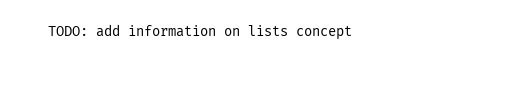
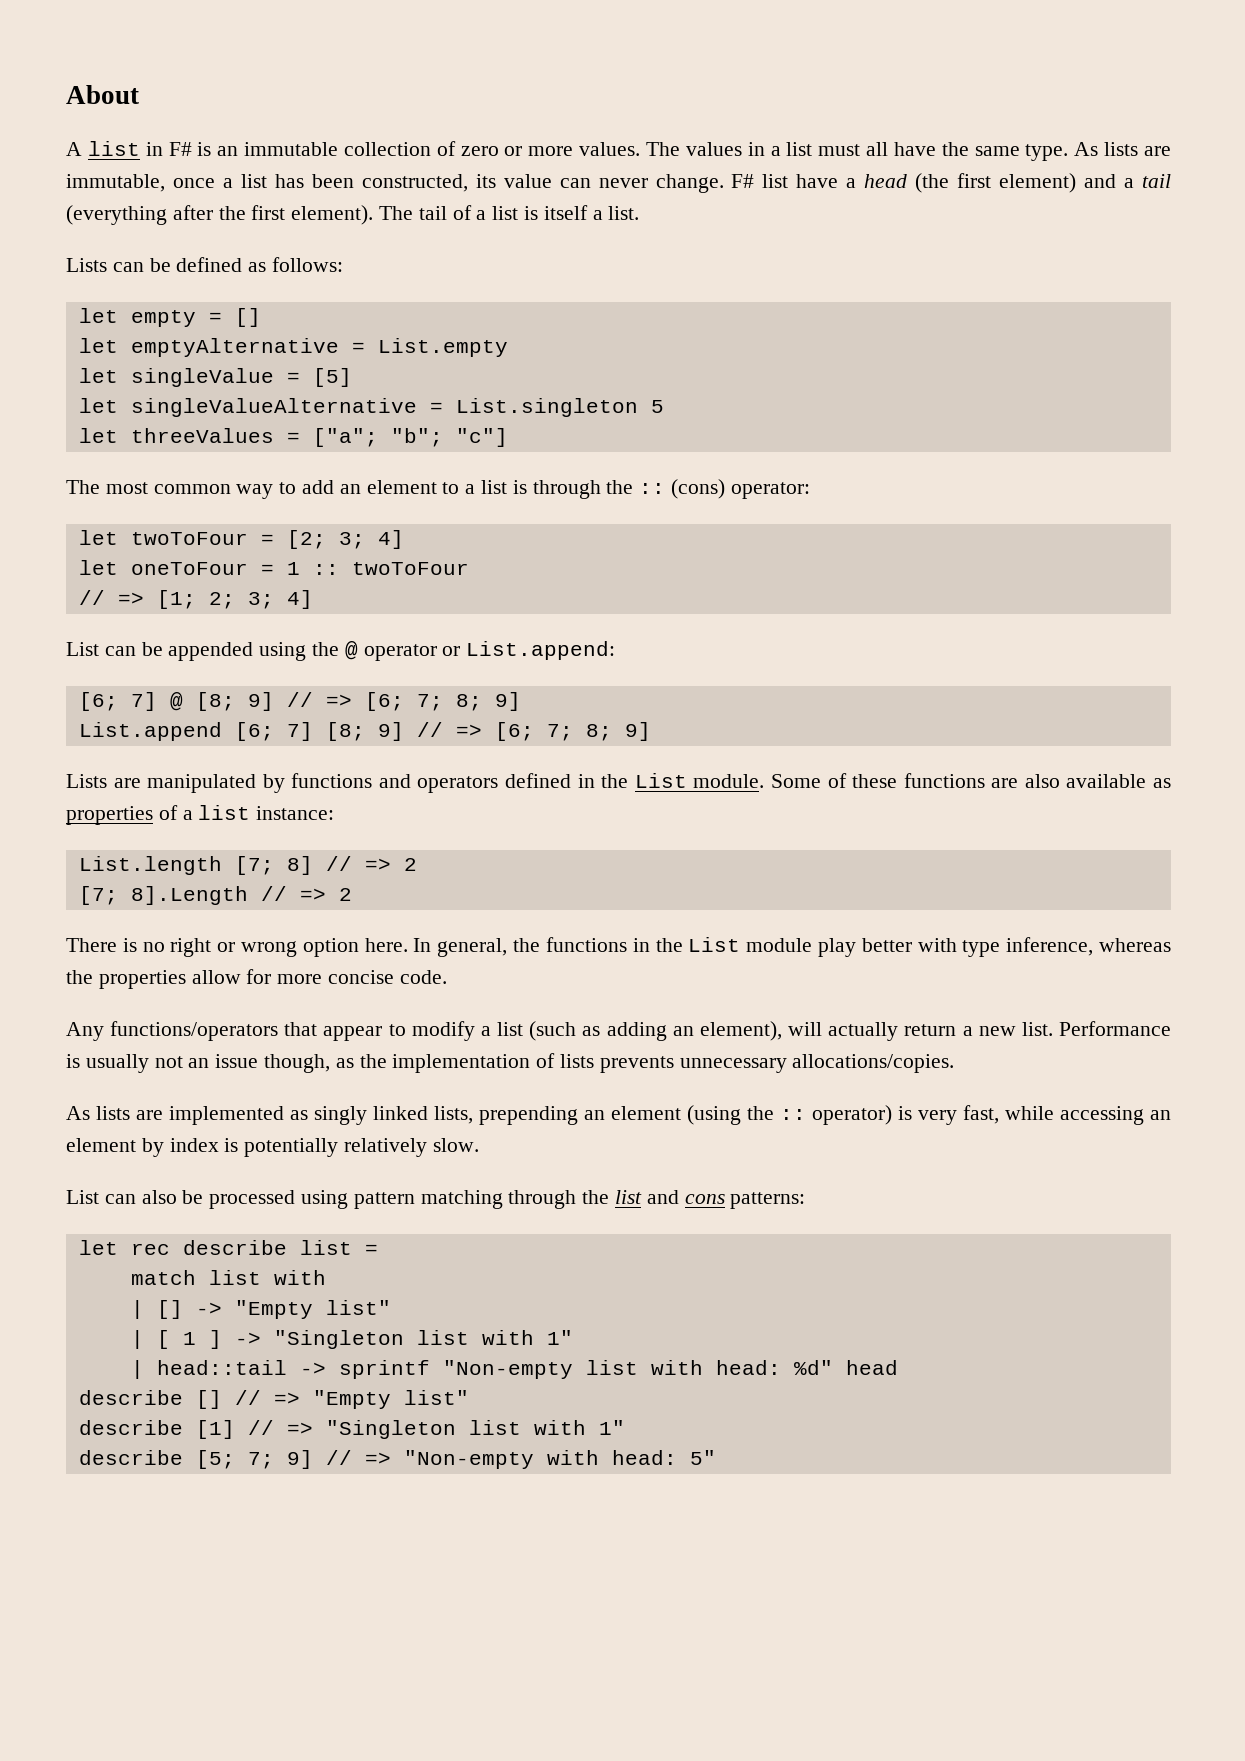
- TODO: add information on lists concept
+ About
+ A list in F# is an immutable collection of zero or more values. The values in a list must all have the same type. As lists are immutable, once a list has been constructed, its value can never change. F# list have a head (the first element) and a tail (everything after the first element). The tail of a list is itself a list.
+ Lists can be defined as follows:
+ let empty = []
+ let emptyAlternative = List.empty
+ let singleValue = [5]
+ let singleValueAlternative = List.singleton 5
+ let threeValues = ["a"; "b"; "c"]
+ The most common way to add an element to a list is through the :: (cons) operator:
+ let twoToFour = [2; 3; 4]
+ let oneToFour = 1 :: twoToFour
+ // => [1; 2; 3; 4]
+ List can be appended using the @ operator or List.append:
+ [6; 7] @ [8; 9] // => [6; 7; 8; 9]
+ List.append [6; 7] [8; 9] // => [6; 7; 8; 9]
+ Lists are manipulated by functions and operators defined in the List module. Some of these functions are also available as properties of a list instance:
+ List.length [7; 8] // => 2
+ [7; 8].Length // => 2
+ There is no right or wrong option here. In general, the functions in the List module play better with type inference, whereas the properties allow for more concise code.
+ Any functions/operators that appear to modify a list (such as adding an element), will actually return a new list. Performance is usually not an issue though, as the implementation of lists prevents unnecessary allocations/copies.
+ As lists are implemented as singly linked lists, prepending an element (using the :: operator) is very fast, while accessing an element by index is potentially relatively slow.
+ List can also be processed using pattern matching through the list and cons patterns:
+ let rec describe list =
+ match list with
+ | [] -> "Empty list"
+ | [ 1 ] -> "Singleton list with 1"
+ | head::tail -> sprintf "Non-empty list with head: %d" head
+ describe [] // => "Empty list"
+ describe [1] // => "Singleton list with 1"
+ describe [5; 7; 9] // => "Non-empty with head: 5"

